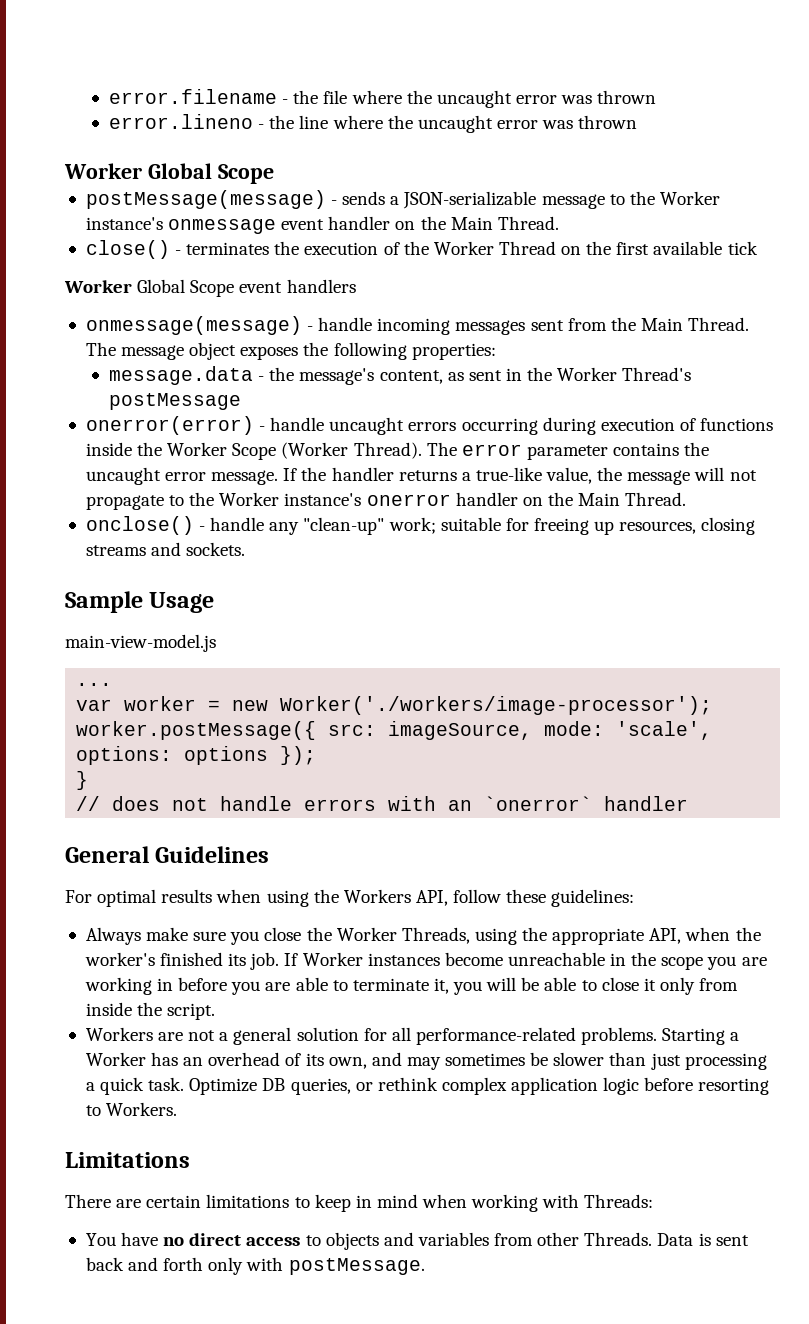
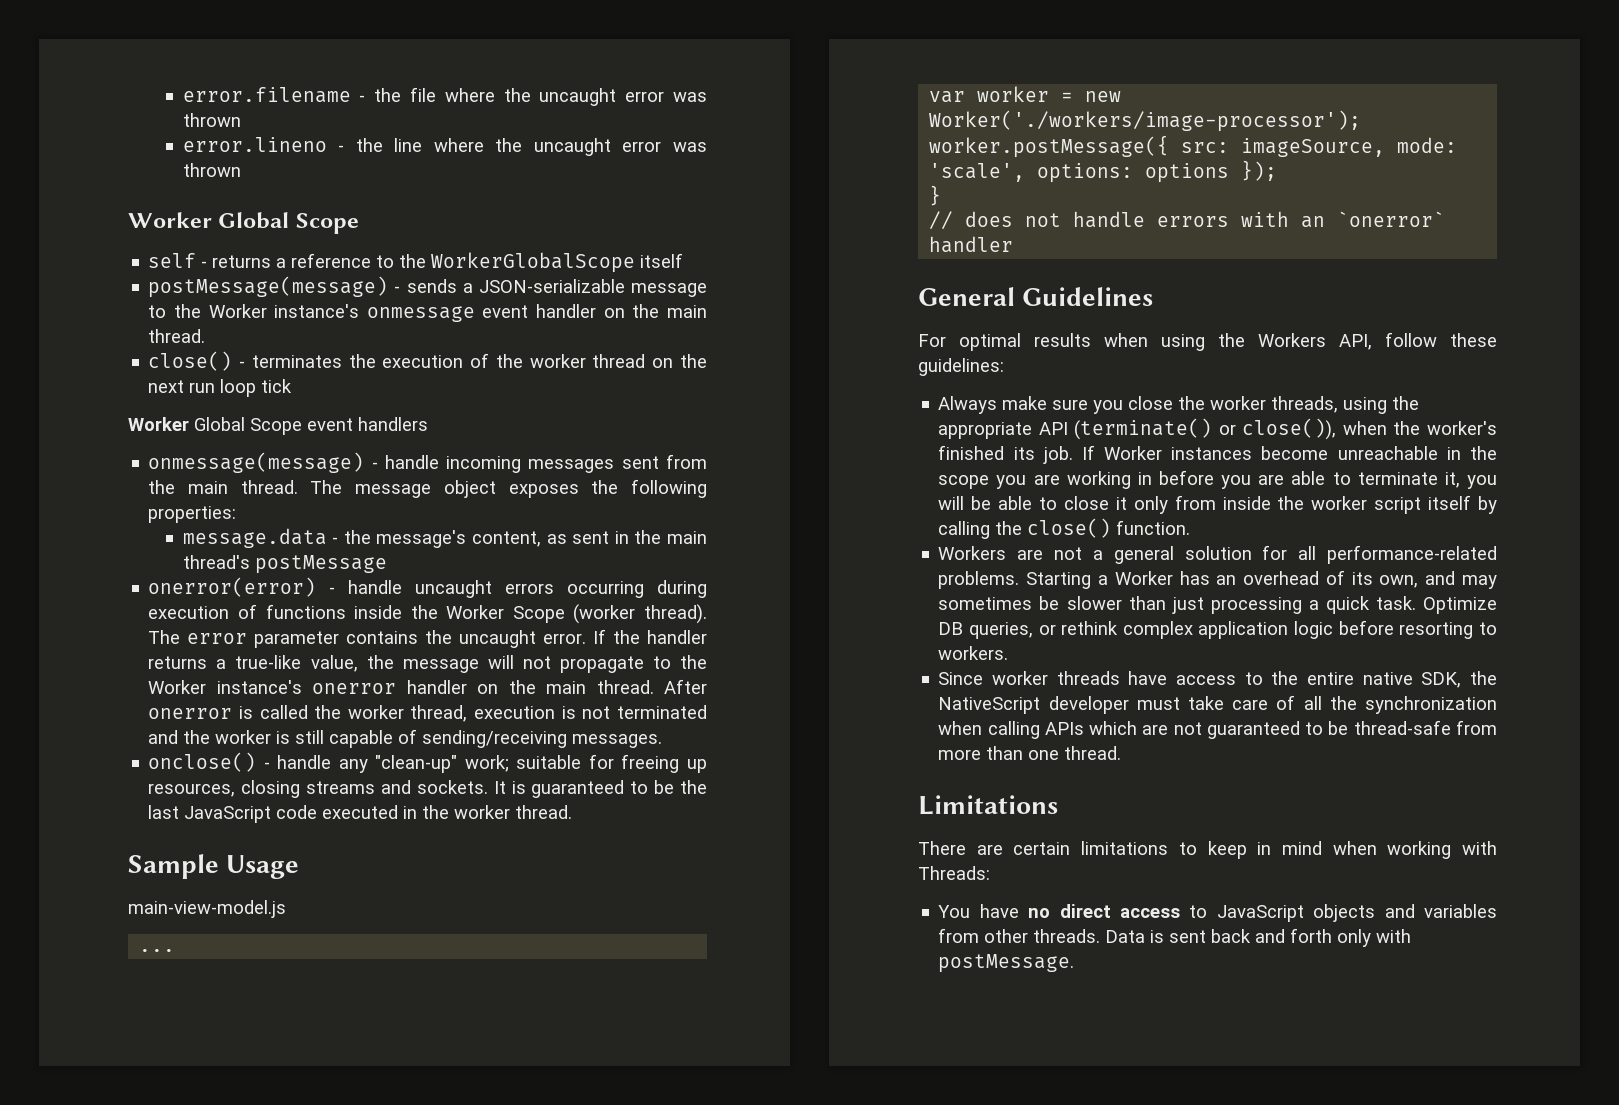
+ self - returns a reference to the WorkerGlobalScope itself
- postMessage(message) - sends a JSON-serializable message to the Worker instance's onmessage event handler on the Main Thread.
+ postMessage(message) - sends a JSON-serializable message to the Worker instance's onmessage event handler on the main thread.
- close() - terminates the execution of the Worker Thread on the first available tick
+ close() - terminates the execution of the worker thread on the next run loop tick
- onmessage(message) - handle incoming messages sent from the Main Thread.
+ onmessage(message) - handle incoming messages sent from the main thread.
- message.data - the message's content, as sent in the Worker Thread's postMessage
+ message.data - the message's content, as sent in the main thread's postMessage
- onerror(error) - handle uncaught errors occurring during execution of functions inside the Worker Scope (Worker Thread).
+ onerror(error) - handle uncaught errors occurring during execution of functions inside the Worker Scope (worker thread).
- The error parameter contains the uncaught error message.
+ The error parameter contains the uncaught error.
- If the handler returns a true-like value, the message will not propagate to the Worker instance's onerror handler on the Main Thread.
+ If the handler returns a true-like value, the message will not propagate to the Worker instance's onerror handler on the main thread. After onerror is called the worker thread, execution is not terminated and the worker is still capable of sending/receiving messages.
+ It is guaranteed to be the last JavaScript code executed in the worker thread.
- Always make sure you close the Worker Threads, using the appropriate API, when the worker's finished its job.
+ Always make sure you close the worker threads, using the appropriate API (terminate() or close()), when the worker's finished its job.
- If Worker instances become unreachable in the scope you are working in before you are able to terminate it, you will be able to close it only from inside the script.
+ If Worker instances become unreachable in the scope you are working in before you are able to terminate it, you will be able to close it only from inside the worker script itself by calling the close() function.
- Optimize DB queries, or rethink complex application logic before resorting to Workers.
+ Optimize DB queries, or rethink complex application logic before resorting to workers.
+ Since worker threads have access to the entire native SDK, the NativeScript developer must take care of all the synchronization when calling APIs which are not guaranteed to be thread-safe from more than one thread.
- You have no direct access to objects and variables from other Threads.
+ You have no direct access to JavaScript objects and variables from other threads.

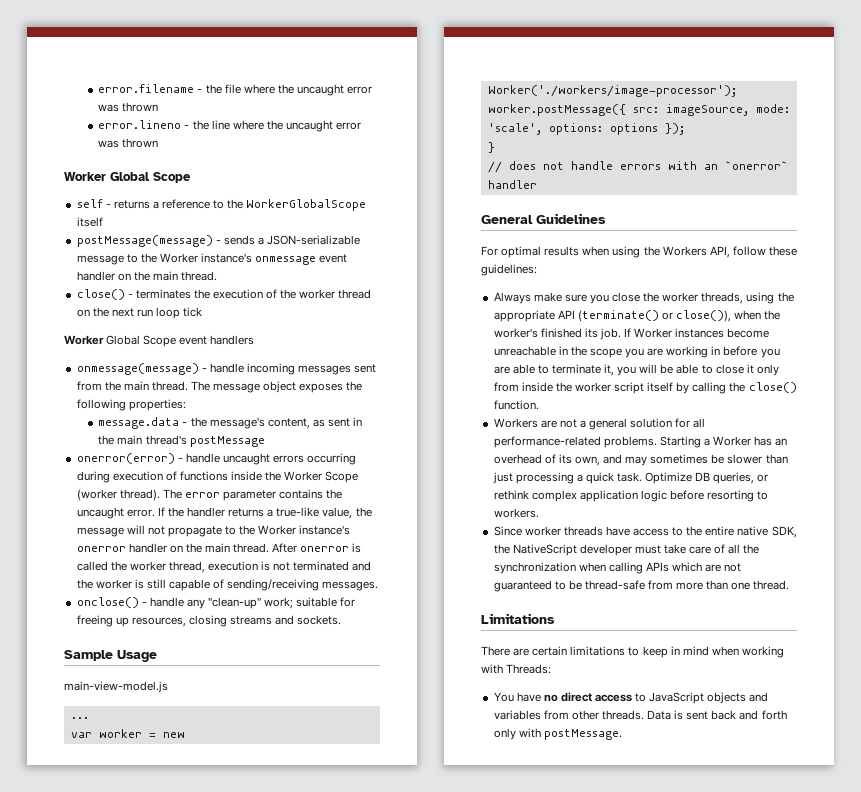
- It is guaranteed to be the last JavaScript code executed in the worker thread.

